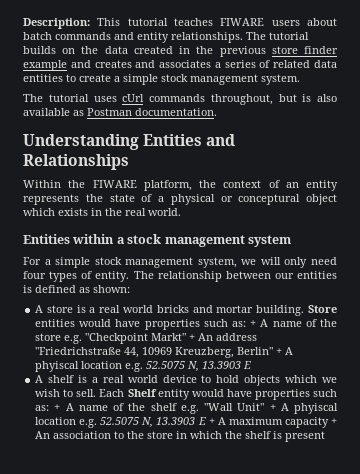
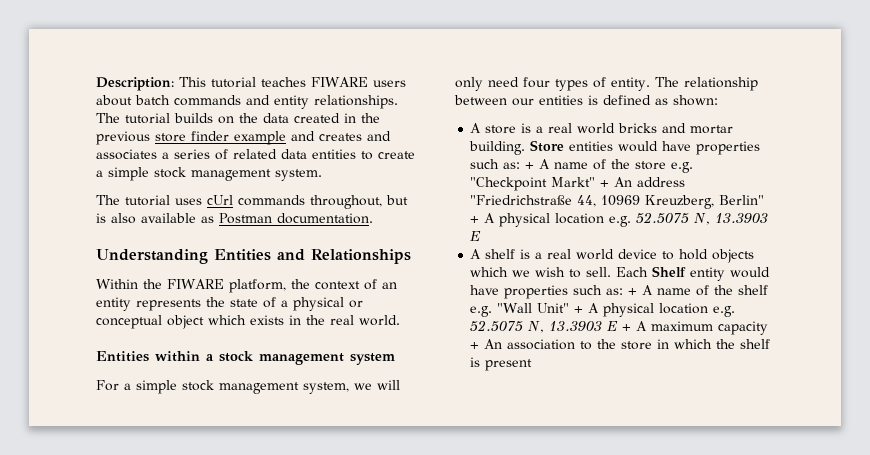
- Within the FIWARE platform, the context of an entity represents the state of a physical or conceptural object which exists in the real world.
+ Within the FIWARE platform, the context of an entity represents the state of a physical or conceptual object which exists in the real world.
- Store entities would have properties such as: + A name of the store e.g. "Checkpoint Markt" + An address "Friedrichstraße 44, 10969 Kreuzberg, Berlin" + A phyiscal location e.g. 52.5075 N, 13.3903 E
+ Store entities would have properties such as: + A name of the store e.g. "Checkpoint Markt" + An address "Friedrichstraße 44, 10969 Kreuzberg, Berlin" + A physical location e.g. 52.5075 N, 13.3903 E
- Each Shelf entity would have properties such as: + A name of the shelf e.g. "Wall Unit" + A phyiscal location e.g. 52.5075 N, 13.3903 E + A maximum capacity + An association to the store in which the shelf is present
+ Each Shelf entity would have properties such as: + A name of the shelf e.g. "Wall Unit" + A physical location e.g. 52.5075 N, 13.3903 E + A maximum capacity + An association to the store in which the shelf is present

